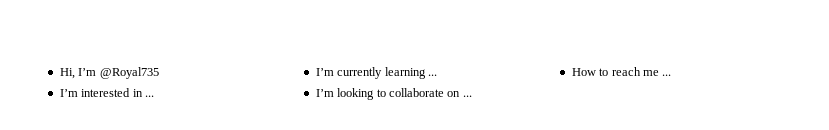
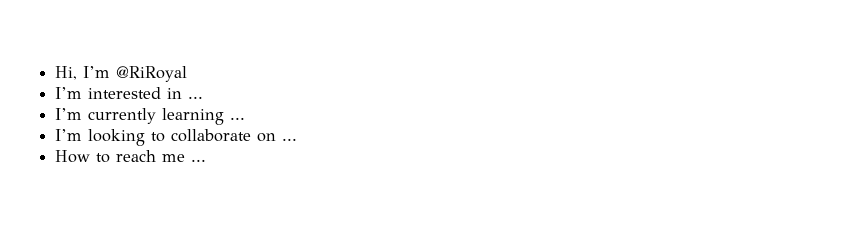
- Hi, I’m @Royal735
+ Hi, I’m @RiRoyal

